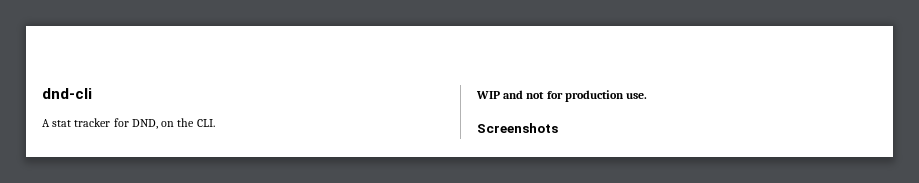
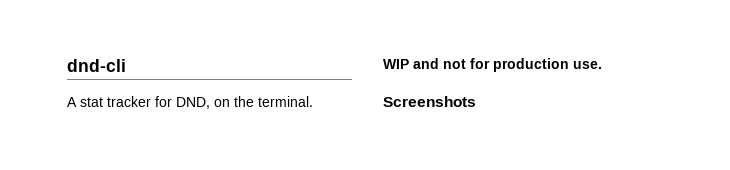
- A stat tracker for DND, on the CLI.
+ A stat tracker for DND, on the terminal.

